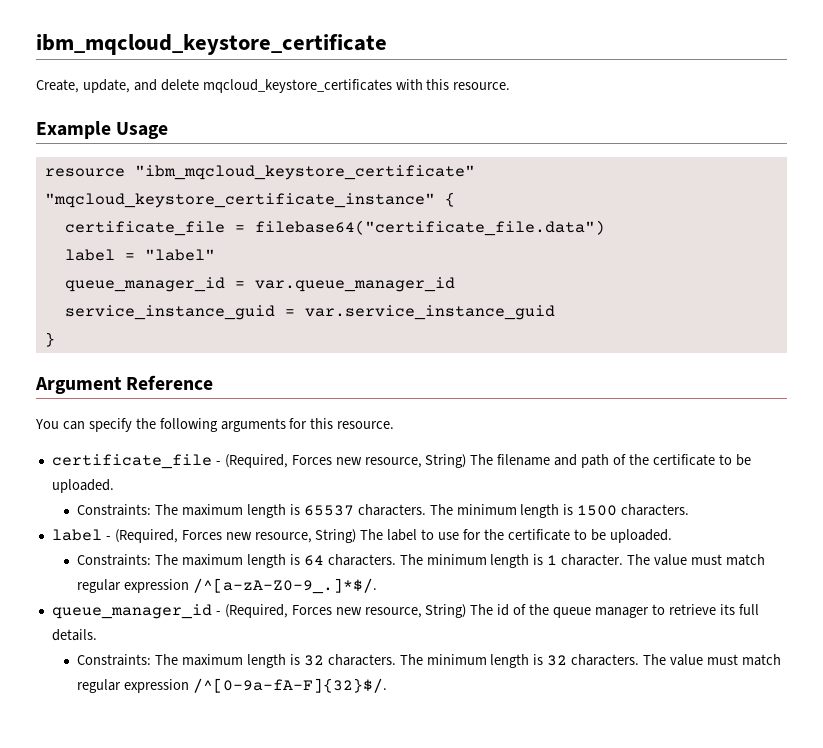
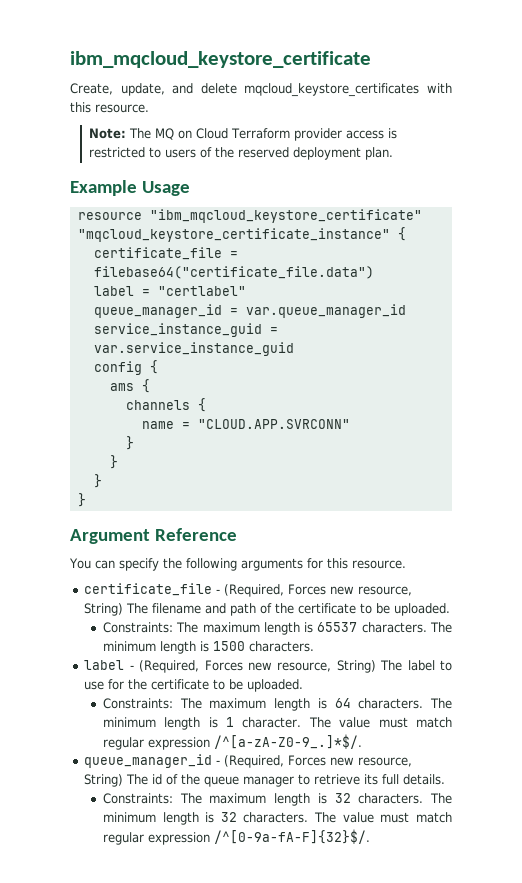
+ Note: The MQ on Cloud Terraform provider access is restricted to users of the reserved deployment plan.
- label = "label"
+ label = "certlabel"
+ config {
+ ams {
+ channels {
+ name = "CLOUD.APP.SVRCONN"
+ }
+ }
+ }

